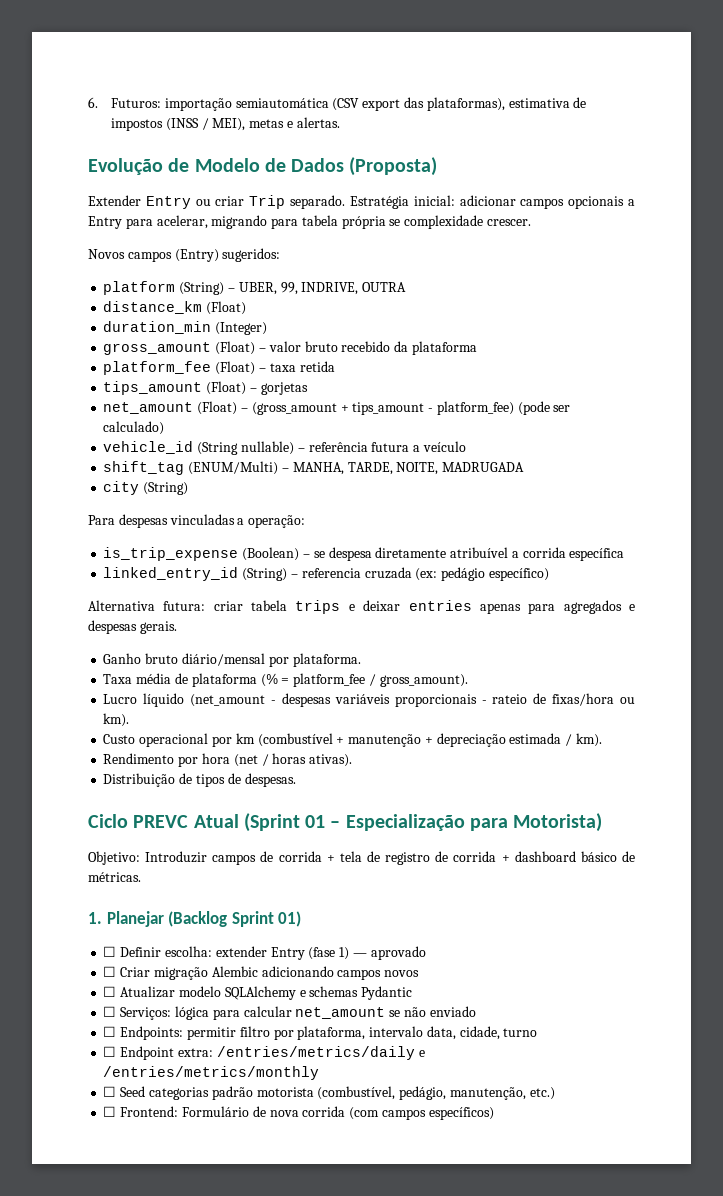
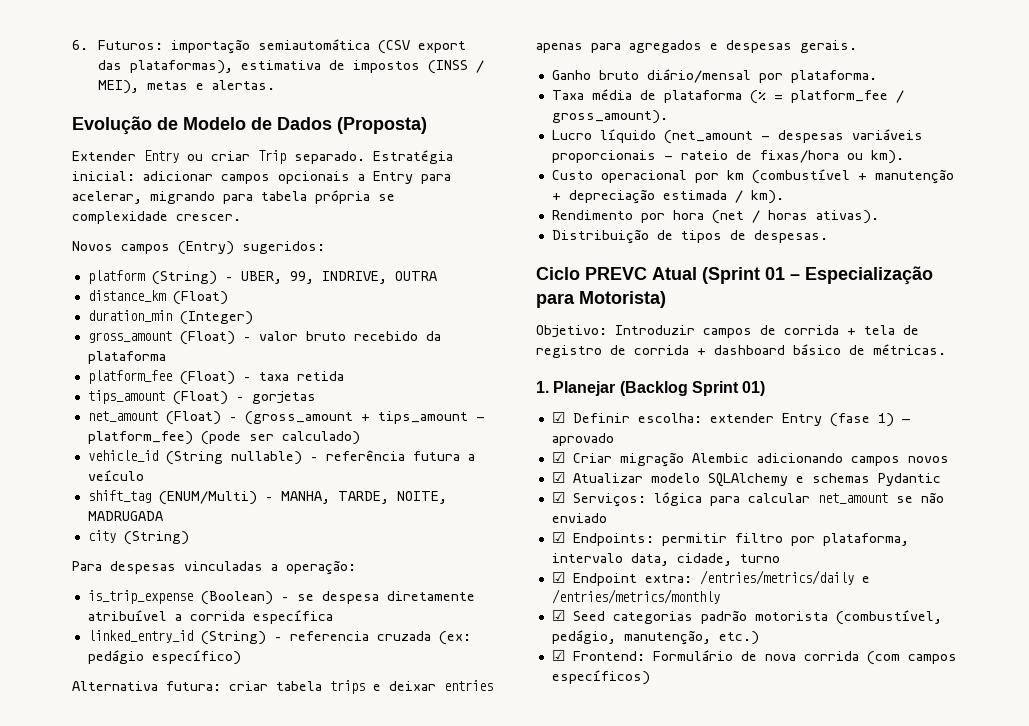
- ☐ Definir escolha: extender Entry (fase 1) — aprovado
+ ☑ Definir escolha: extender Entry (fase 1) — aprovado
- ☐ Criar migração Alembic adicionando campos novos
+ ☑ Criar migração Alembic adicionando campos novos
- ☐ Atualizar modelo SQLAlchemy e schemas Pydantic
+ ☑ Atualizar modelo SQLAlchemy e schemas Pydantic
- ☐ Serviços: lógica para calcular net_amount se não enviado
+ ☑ Serviços: lógica para calcular net_amount se não enviado
- ☐ Endpoints: permitir filtro por plataforma, intervalo data, cidade, turno
+ ☑ Endpoints: permitir filtro por plataforma, intervalo data, cidade, turno
- ☐ Endpoint extra: /entries/metrics/daily e /entries/metrics/monthly
+ ☑ Endpoint extra: /entries/metrics/daily e /entries/metrics/monthly
- ☐ Seed categorias padrão motorista (combustível, pedágio, manutenção, etc.)
+ ☑ Seed categorias padrão motorista (combustível, pedágio, manutenção, etc.)
- ☐ Frontend: Formulário de nova corrida (com campos específicos)
+ ☑ Frontend: Formulário de nova corrida (com campos específicos)

